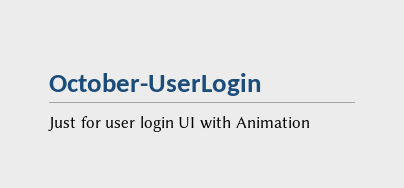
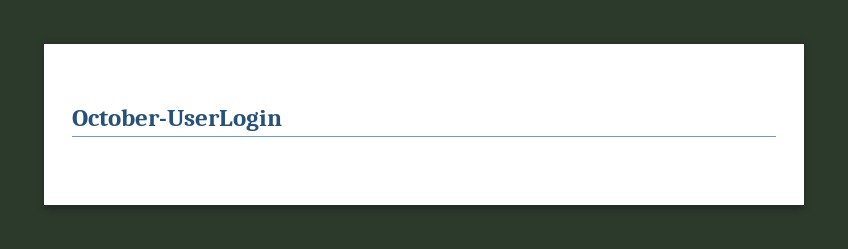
- Just for user login UI with Animation

